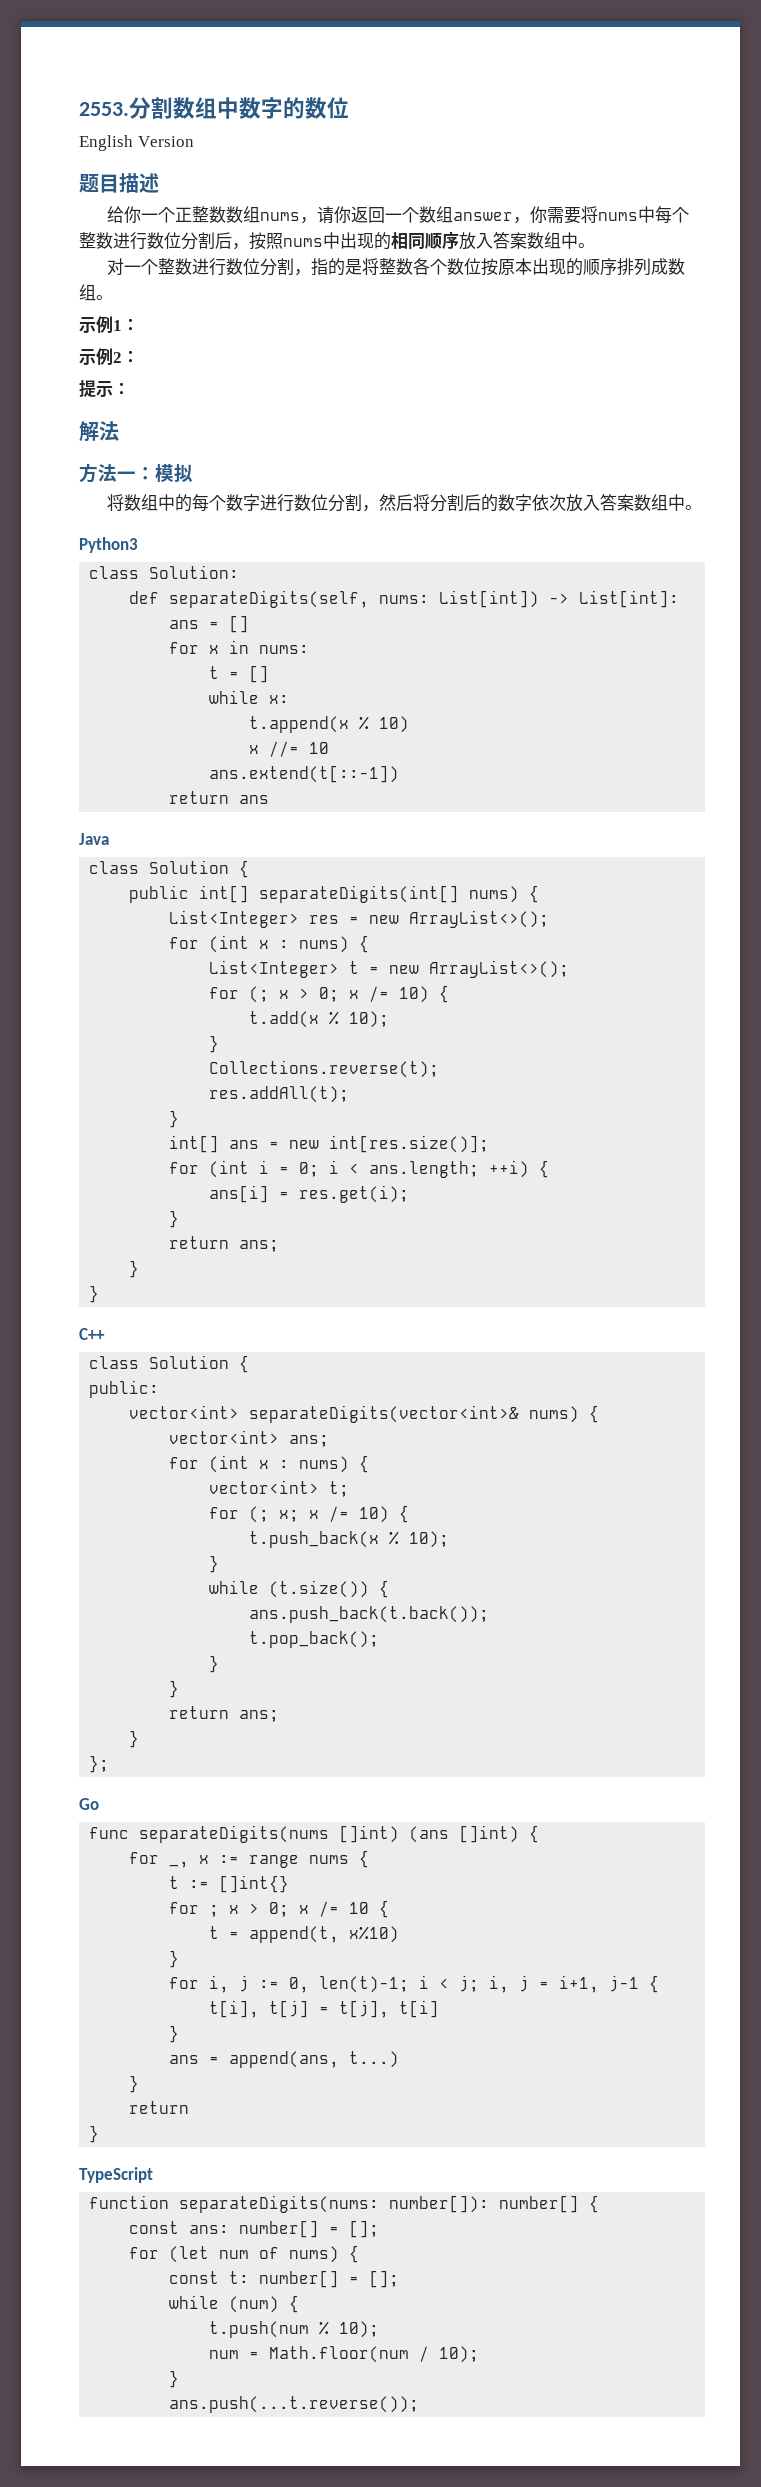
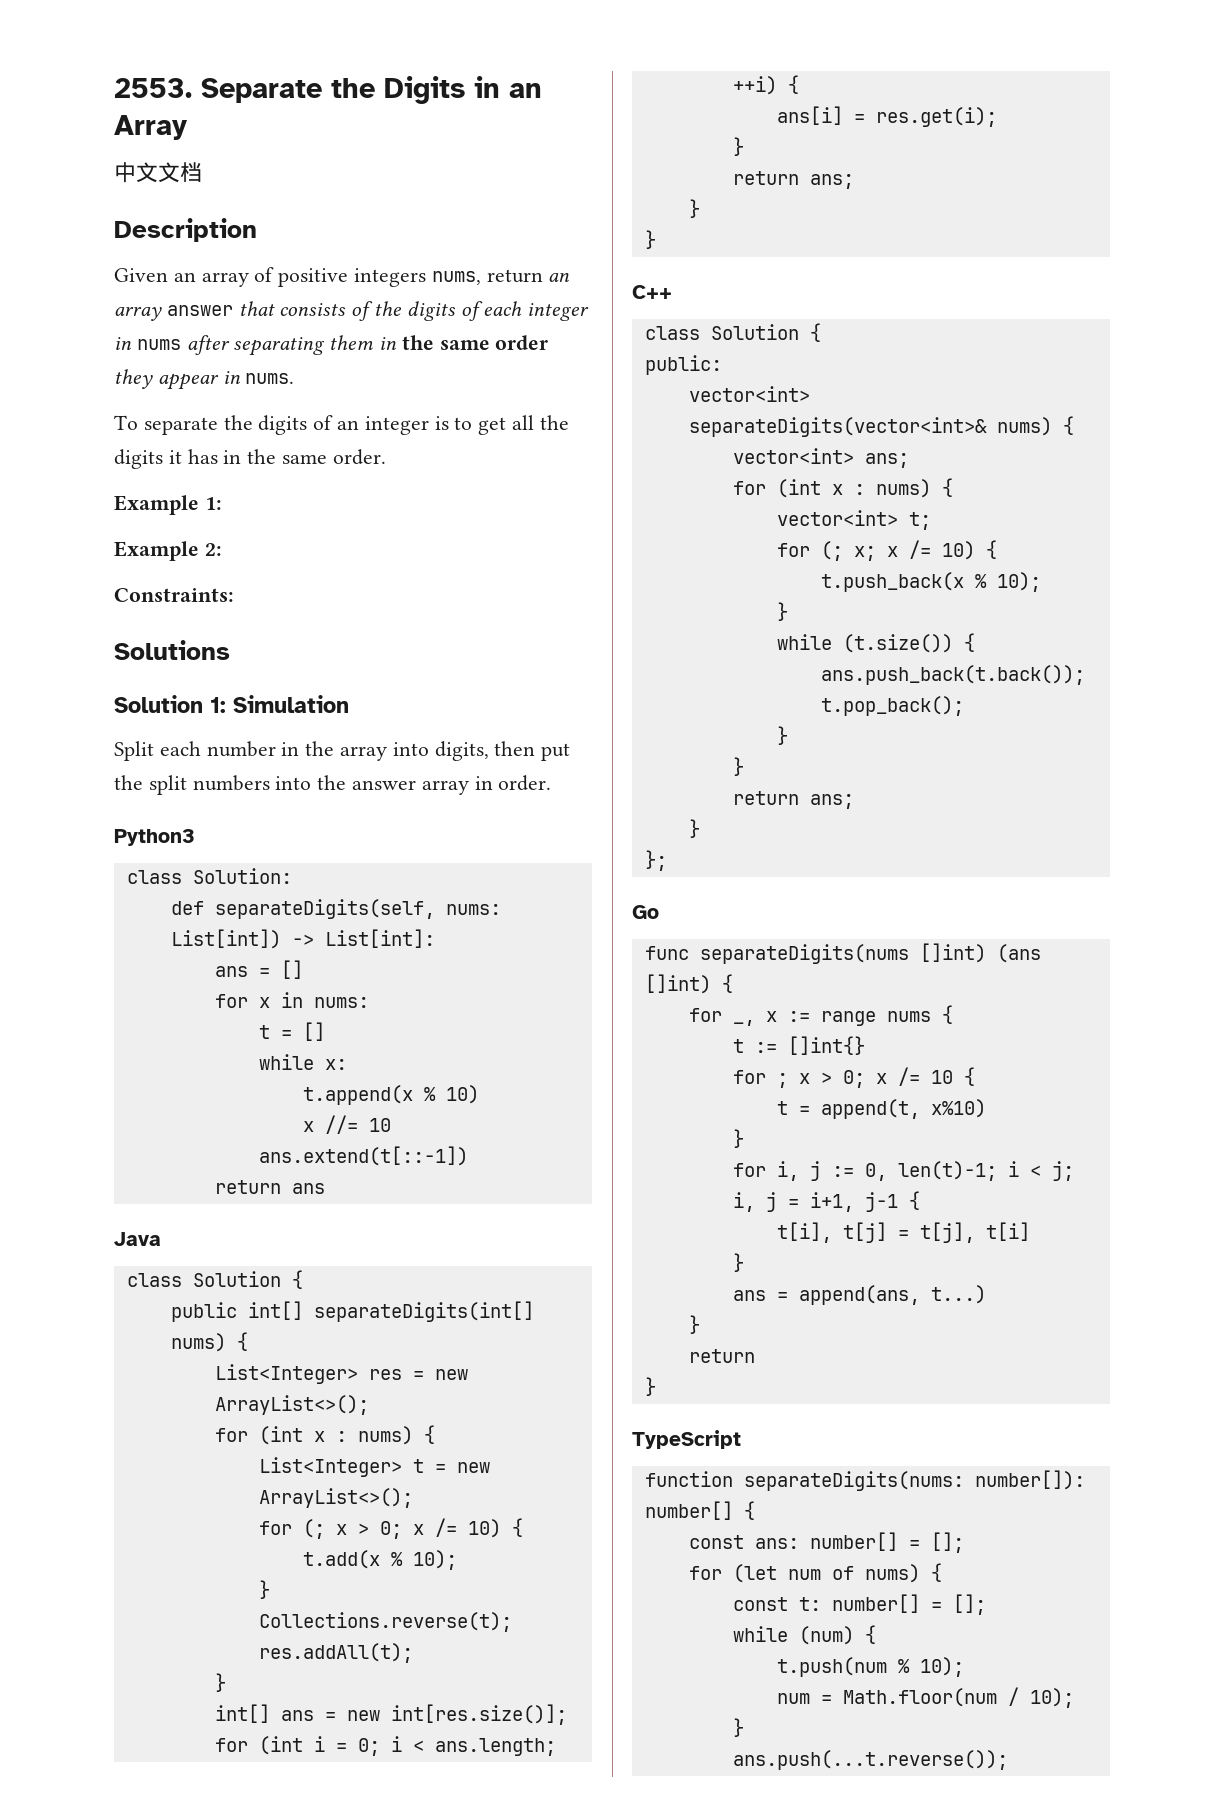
- 分割数组中数字的数位
- English Version
- 题目描述
- 给你一个正整数数组nums，请你返回一个数组answer，你需要将nums中每个整数进行数位分割后，按照nums中出现的相同顺序放入答案数组中。
- 对一个整数进行数位分割，指的是将整数各个数位按原本出现的顺序排列成数组。
- 示例1：
- 示例2：
- 提示：
- 解法
- 方法一：模拟
- 将数组中的每个数字进行数位分割，然后将分割后的数字依次放入答案数组中。
+ Separate the Digits in an Array
+ 中文文档
+ Description
+ Given an array of positive integers nums, return an array answer that consists of the digits of each integer in nums after separating them in the same order they appear in nums.
+ To separate the digits of an integer is to get all the digits it has in the same order.
+ Example 1:
+ Example 2:
+ Constraints:
+ Solutions
+ Solution 1: Simulation
+ Split each number in the array into digits, then put the split numbers into the answer array in order.

